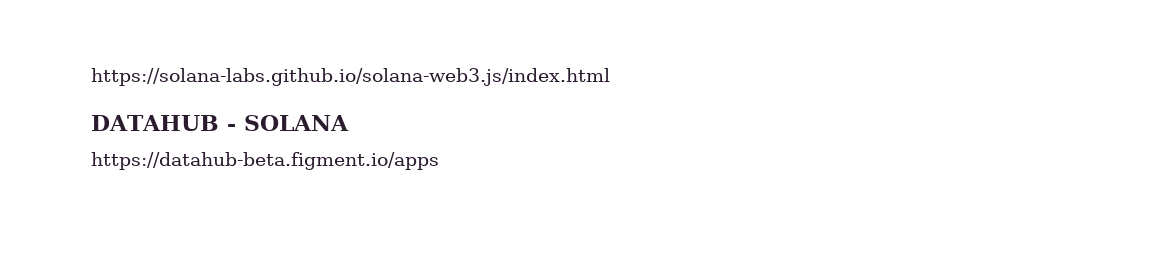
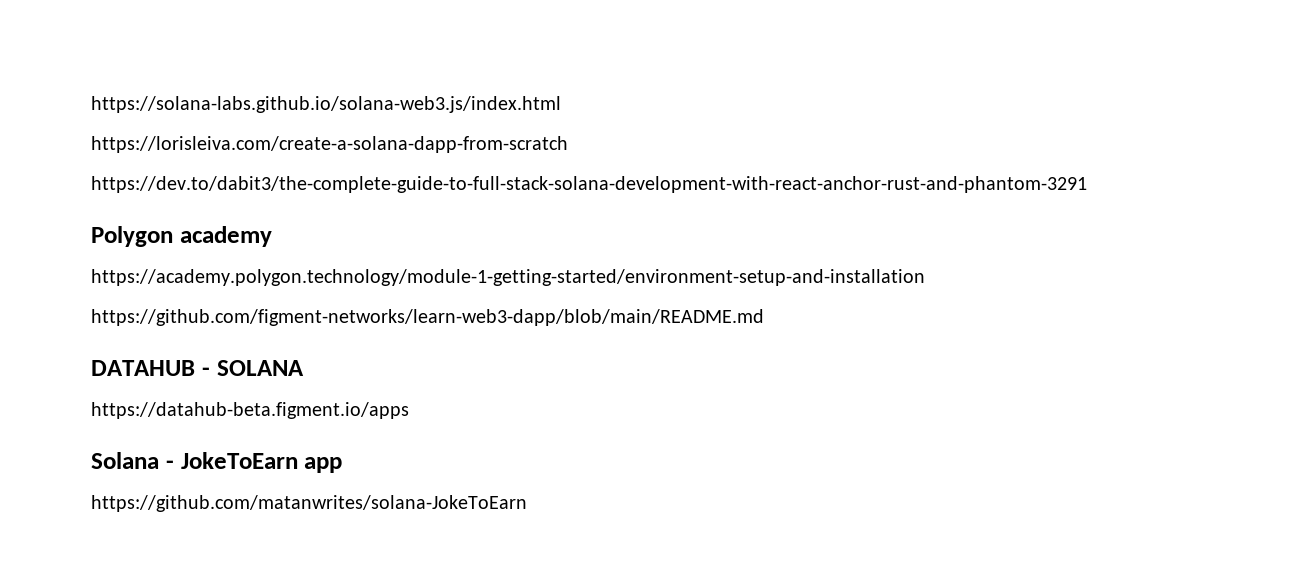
+ https://lorisleiva.com/create-a-solana-dapp-from-scratch
+ https://dev.to/dabit3/the-complete-guide-to-full-stack-solana-development-with-react-anchor-rust-and-phantom-3291
+ Polygon academy
+ https://academy.polygon.technology/module-1-getting-started/environment-setup-and-installation
+ https://github.com/figment-networks/learn-web3-dapp/blob/main/README.md
+ Solana - JokeToEarn app
+ https://github.com/matanwrites/solana-JokeToEarn

